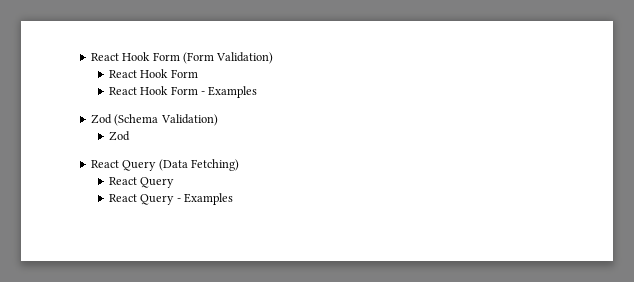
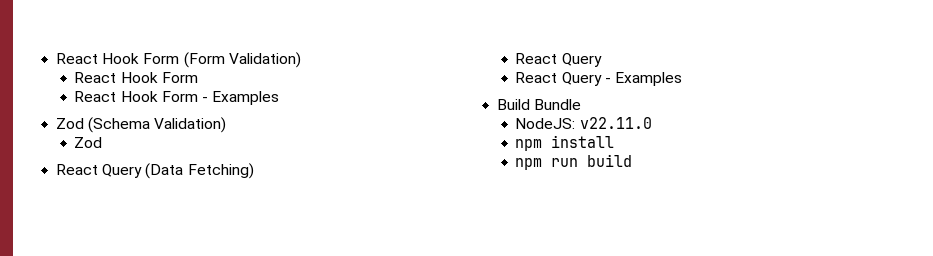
+ Build Bundle
+ NodeJS: v22.11.0
+ npm install
+ npm run build

